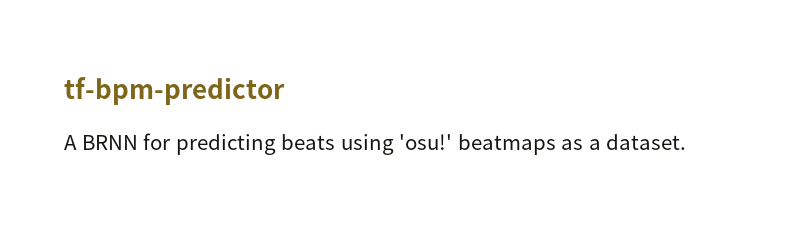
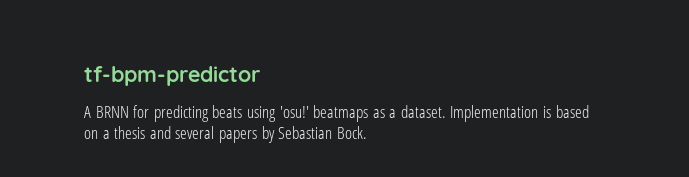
+ Implementation is based on a thesis and several papers by Sebastian Bock.

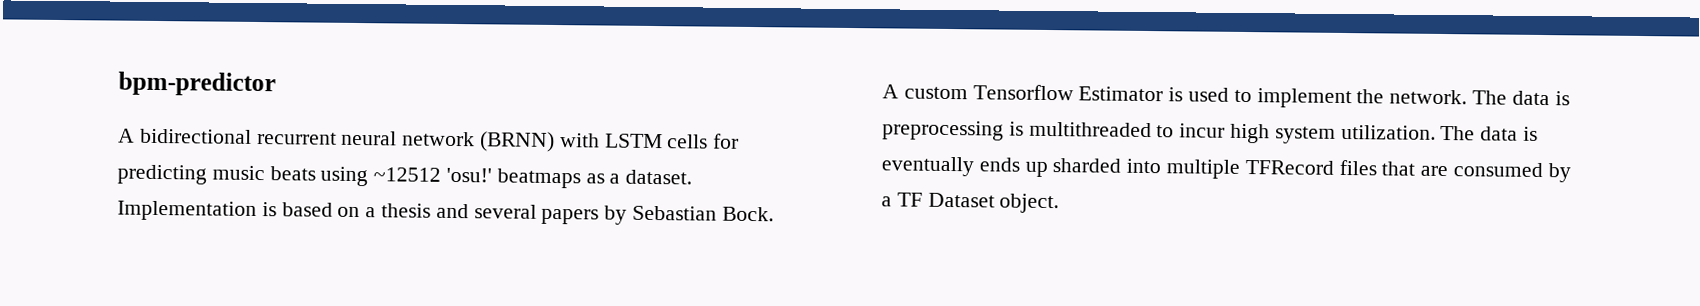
- tf-bpm-predictor
- A BRNN for predicting beats using 'osu!' beatmaps as a dataset.
+ bpm-predictor
+ A bidirectional recurrent neural network (BRNN) with LSTM cells for predicting music beats using ~12512 'osu!' beatmaps as a dataset.
+ A custom Tensorflow Estimator is used to implement the network. The data is preprocessing is multithreaded to incur high system utilization. The data is eventually ends up sharded into multiple TFRecord files that are consumed by a TF Dataset object.

